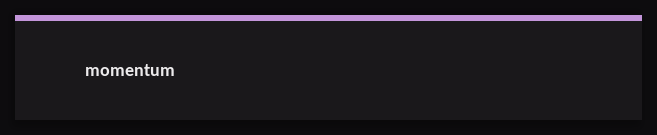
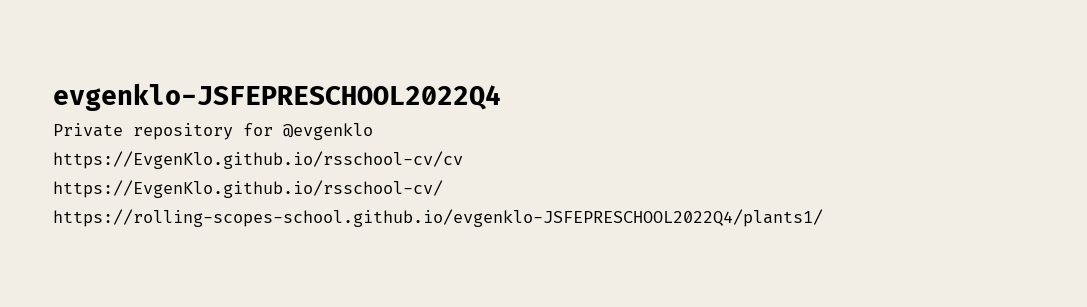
- momentum
+ evgenklo-JSFEPRESCHOOL2022Q4
+ Private repository for @evgenklo
+ https://EvgenKlo.github.io/rsschool-cv/cv
+ https://EvgenKlo.github.io/rsschool-cv/
+ https://rolling-scopes-school.github.io/evgenklo-JSFEPRESCHOOL2022Q4/plants1/

